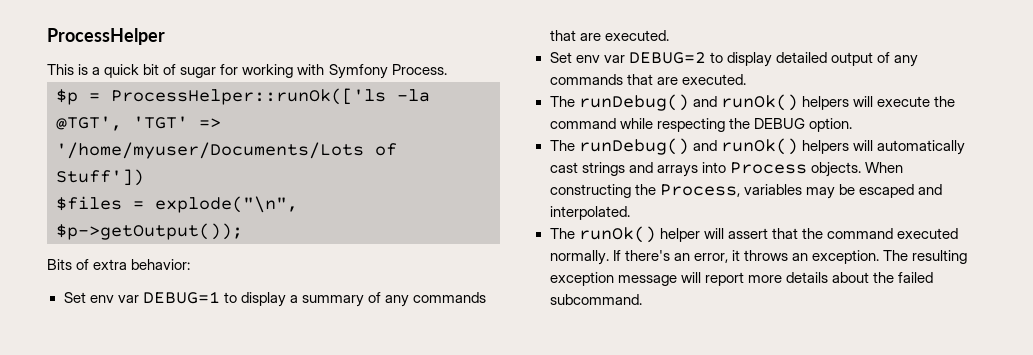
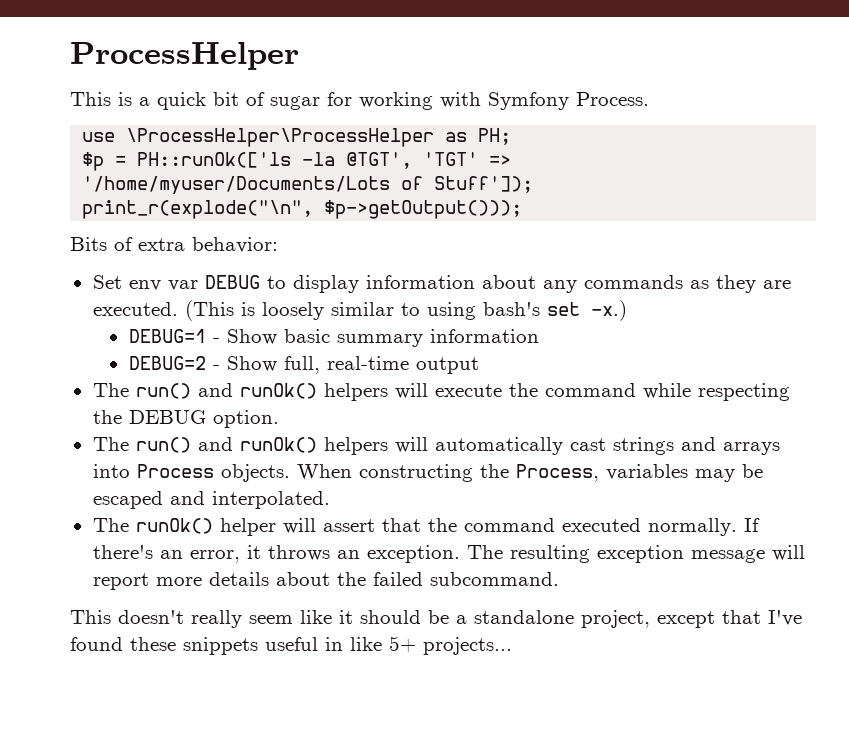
+ use \ProcessHelper\ProcessHelper as PH;
- $p = ProcessHelper::runOk(['ls -la @TGT', 'TGT' => '/home/myuser/Documents/Lots of Stuff'])
- $files = explode("\n", $p->getOutput());
+ $p = PH::runOk(['ls -la @TGT', 'TGT' => '/home/myuser/Documents/Lots of Stuff']);
+ print_r(explode("\n", $p->getOutput()));
- Set env var DEBUG=1 to display a summary of any commands that are executed.
- Set env var DEBUG=2 to display detailed output of any commands that are executed.
- The runDebug() and runOk() helpers will execute the command while respecting the DEBUG option.
+ Set env var DEBUG to display information about any commands as they are executed. (This is loosely similar to using bash's set -x.)
+ DEBUG=1 - Show basic summary information
+ DEBUG=2 - Show full, real-time output
+ The run() and runOk() helpers will execute the command while respecting the DEBUG option.
- The runDebug() and runOk() helpers will automatically cast strings and arrays into Process objects.
+ The run() and runOk() helpers will automatically cast strings and arrays into Process objects.
+ This doesn't really seem like it should be a standalone project, except that I've found these snippets useful in like 5+ projects...

